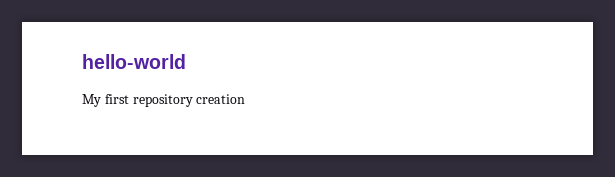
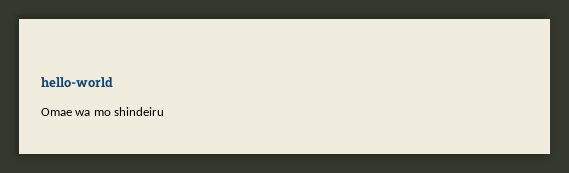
- My first repository creation
+ Omae wa mo shindeiru

